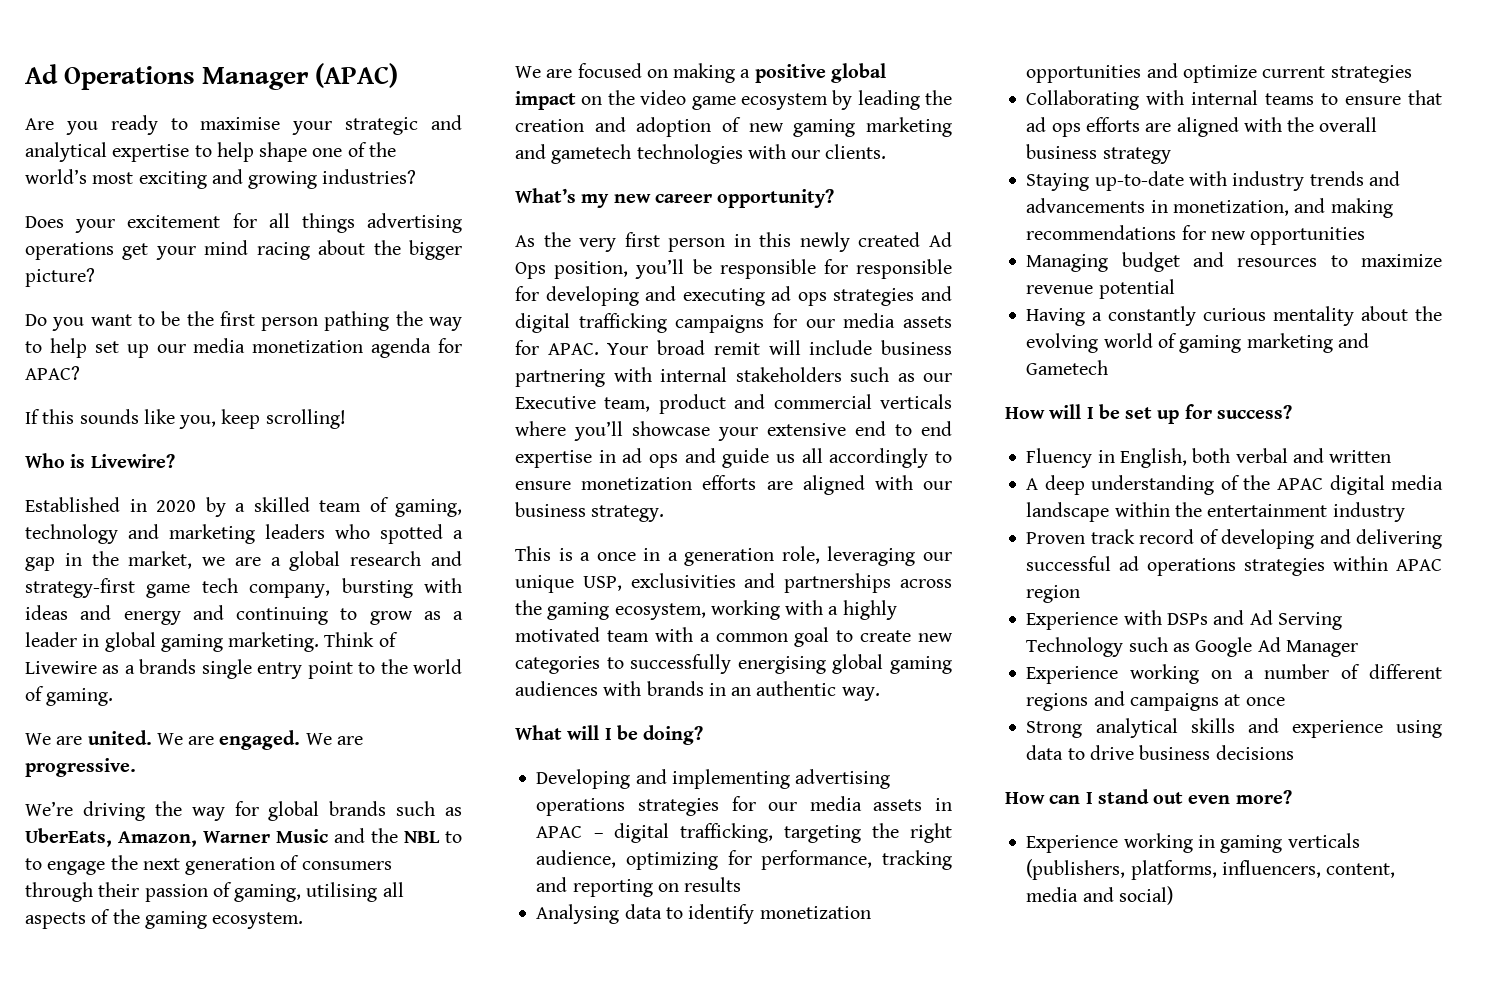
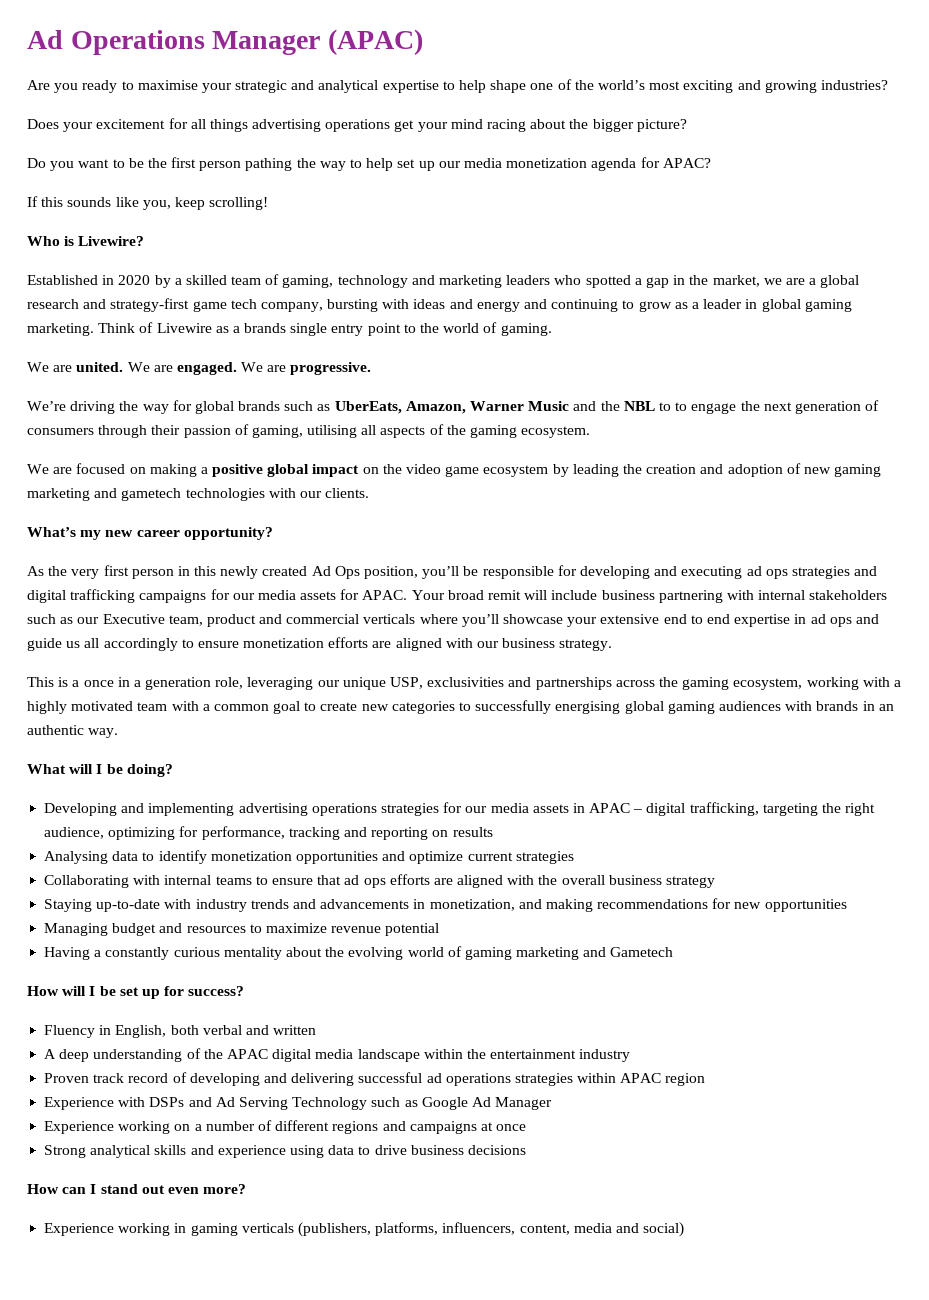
- As the very first person in this newly created Ad Ops position, you’ll be responsible for responsible for developing and executing ad ops strategies and digital trafficking campaigns for our media assets for APAC.
+ As the very first person in this newly created Ad Ops position, you’ll be responsible for developing and executing ad ops strategies and digital trafficking campaigns for our media assets for APAC.

